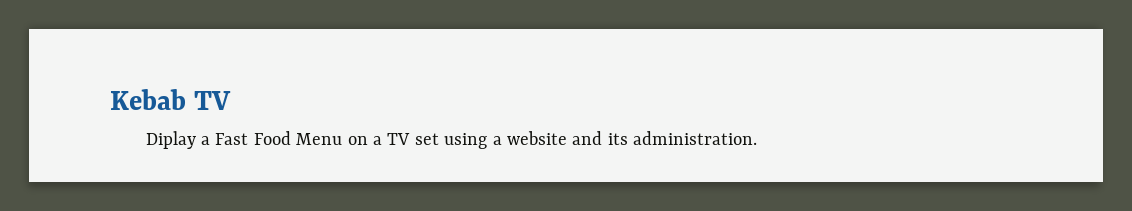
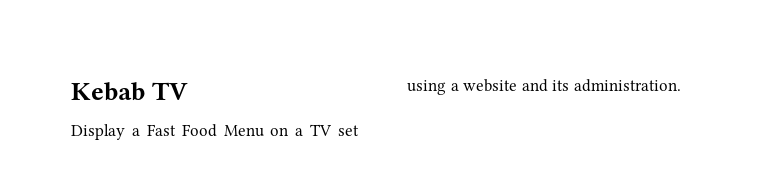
- Diplay a Fast Food Menu on a TV set using a website and its administration.
+ Display a Fast Food Menu on a TV set using a website and its administration.

